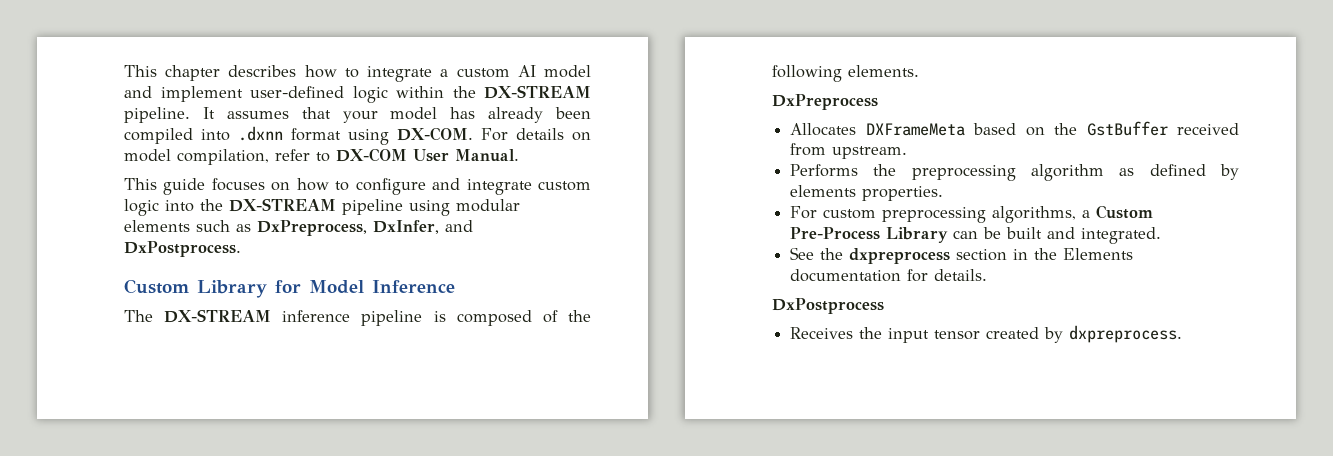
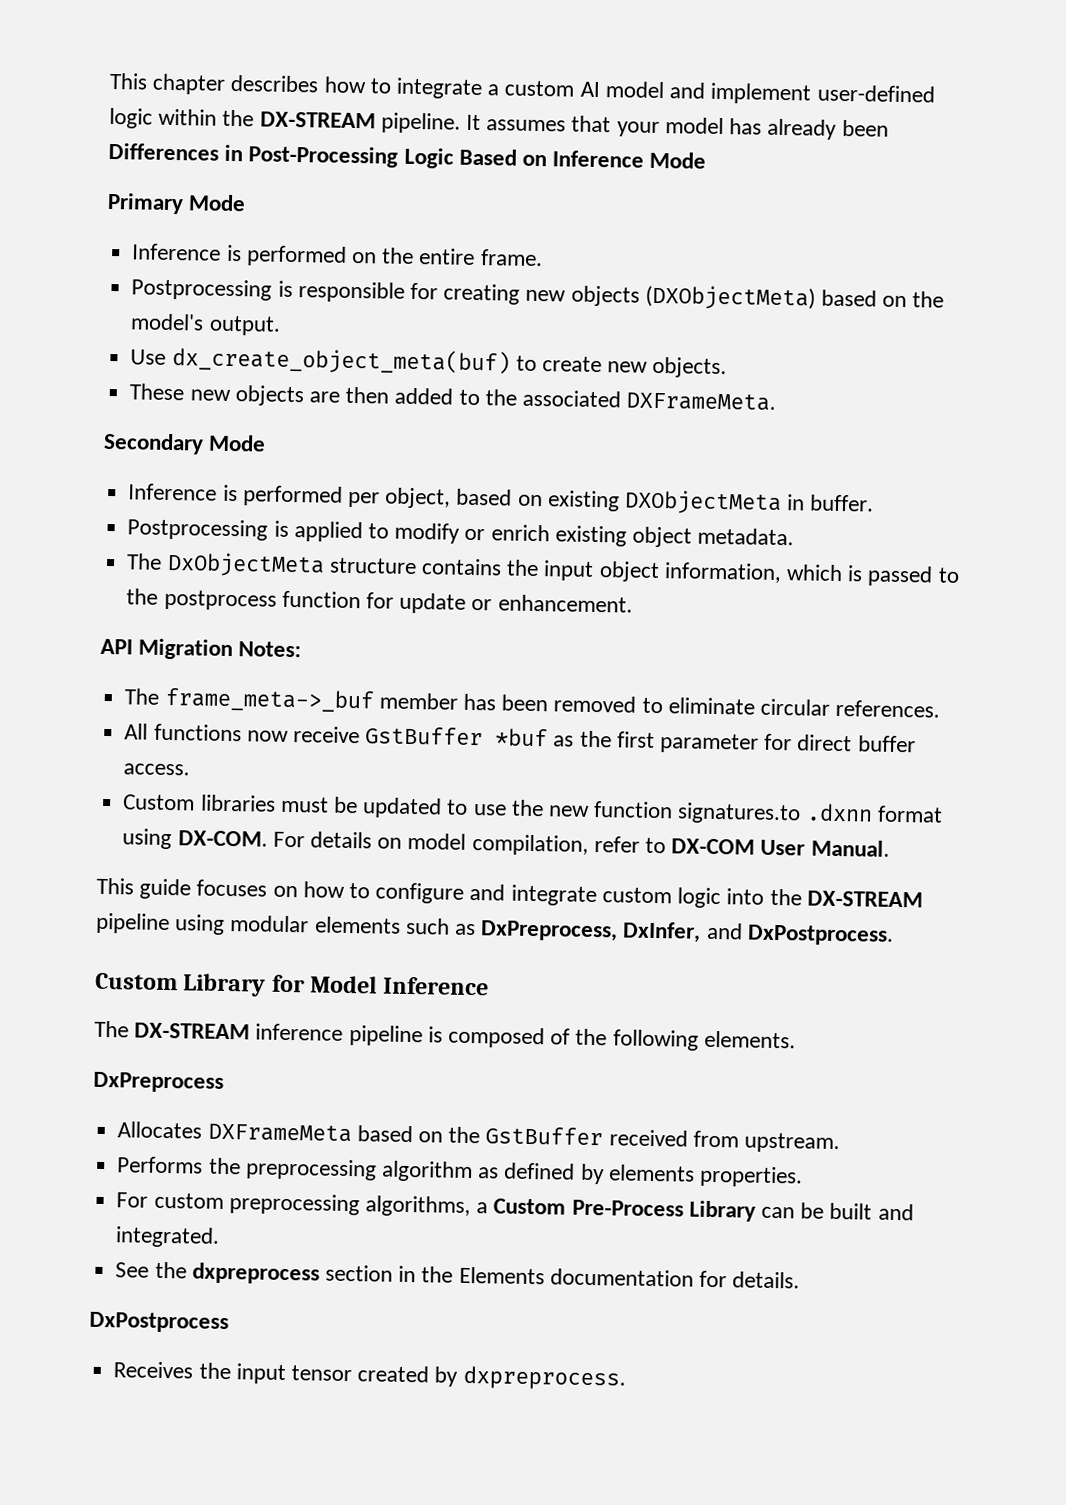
- It assumes that your model has already been compiled into .dxnn format using DX-COM.
+ It assumes that your model has already been Differences in Post-Processing Logic Based on Inference Mode
+ Primary Mode
+ Inference is performed on the entire frame.
+ Postprocessing is responsible for creating new objects (DXObjectMeta) based on the model's output.
+ Use dx_create_object_meta(buf) to create new objects.
+ These new objects are then added to the associated DXFrameMeta.
+ Secondary Mode
+ Inference is performed per object, based on existing DXObjectMeta in buffer.
+ Postprocessing is applied to modify or enrich existing object metadata.
+ The DxObjectMeta structure contains the input object information, which is passed to the postprocess function for update or enhancement.
+ API Migration Notes:
+ The frame_meta->_buf member has been removed to eliminate circular references.
+ All functions now receive GstBuffer *buf as the first parameter for direct buffer access.
+ Custom libraries must be updated to use the new function signatures.to .dxnn format using DX-COM.

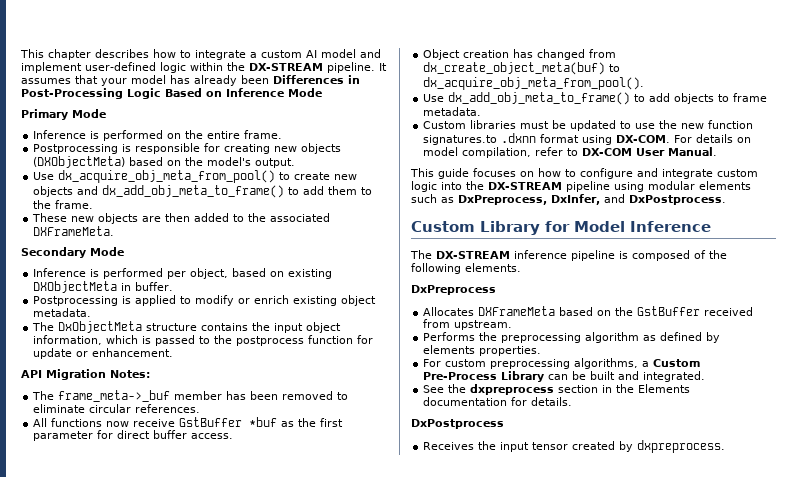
- Use dx_create_object_meta(buf) to create new objects.
+ Use dx_acquire_obj_meta_from_pool() to create new objects and dx_add_obj_meta_to_frame() to add them to the frame.
+ Object creation has changed from dx_create_object_meta(buf) to dx_acquire_obj_meta_from_pool().
+ Use dx_add_obj_meta_to_frame() to add objects to frame metadata.

